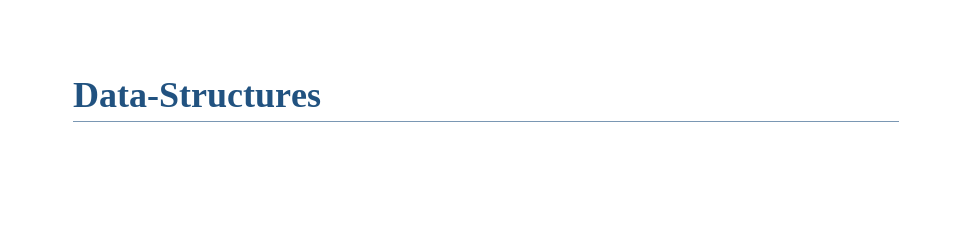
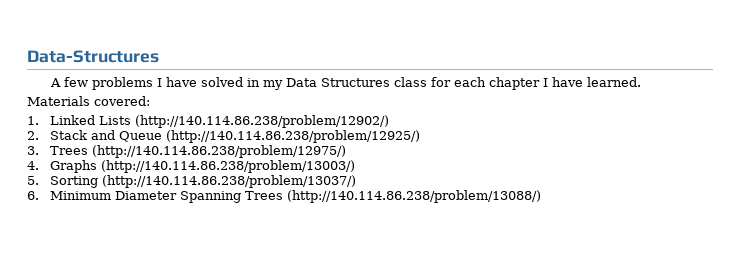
+ A few problems I have solved in my Data Structures class for each chapter I have learned.
+ Materials covered:
+ 1. Linked Lists (http://140.114.86.238/problem/12902/)
+ 2. Stack and Queue (http://140.114.86.238/problem/12925/)
+ 3. Trees (http://140.114.86.238/problem/12975/)
+ 4. Graphs (http://140.114.86.238/problem/13003/)
+ 5. Sorting (http://140.114.86.238/problem/13037/)
+ 6. Minimum Diameter Spanning Trees (http://140.114.86.238/problem/13088/)

